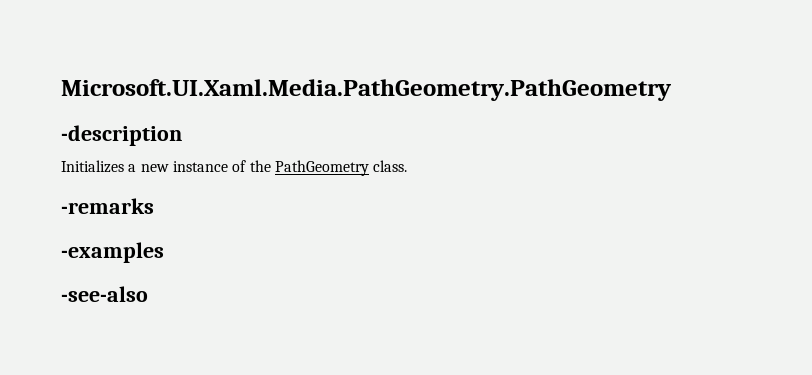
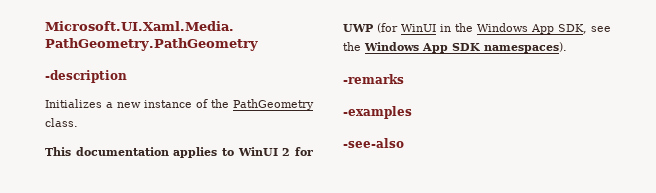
+ This documentation applies to WinUI 2 for UWP (for WinUI in the Windows App SDK, see the Windows App SDK namespaces).

